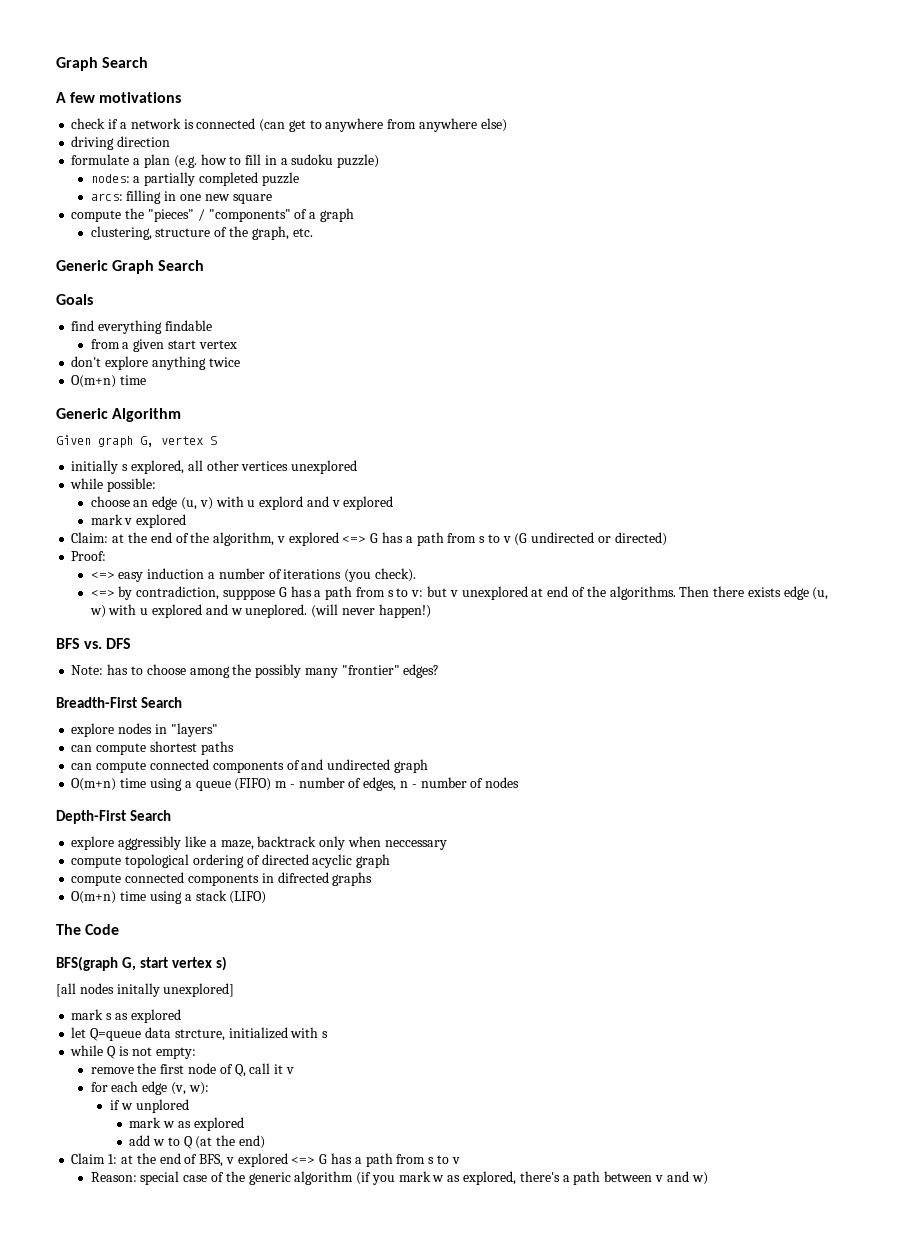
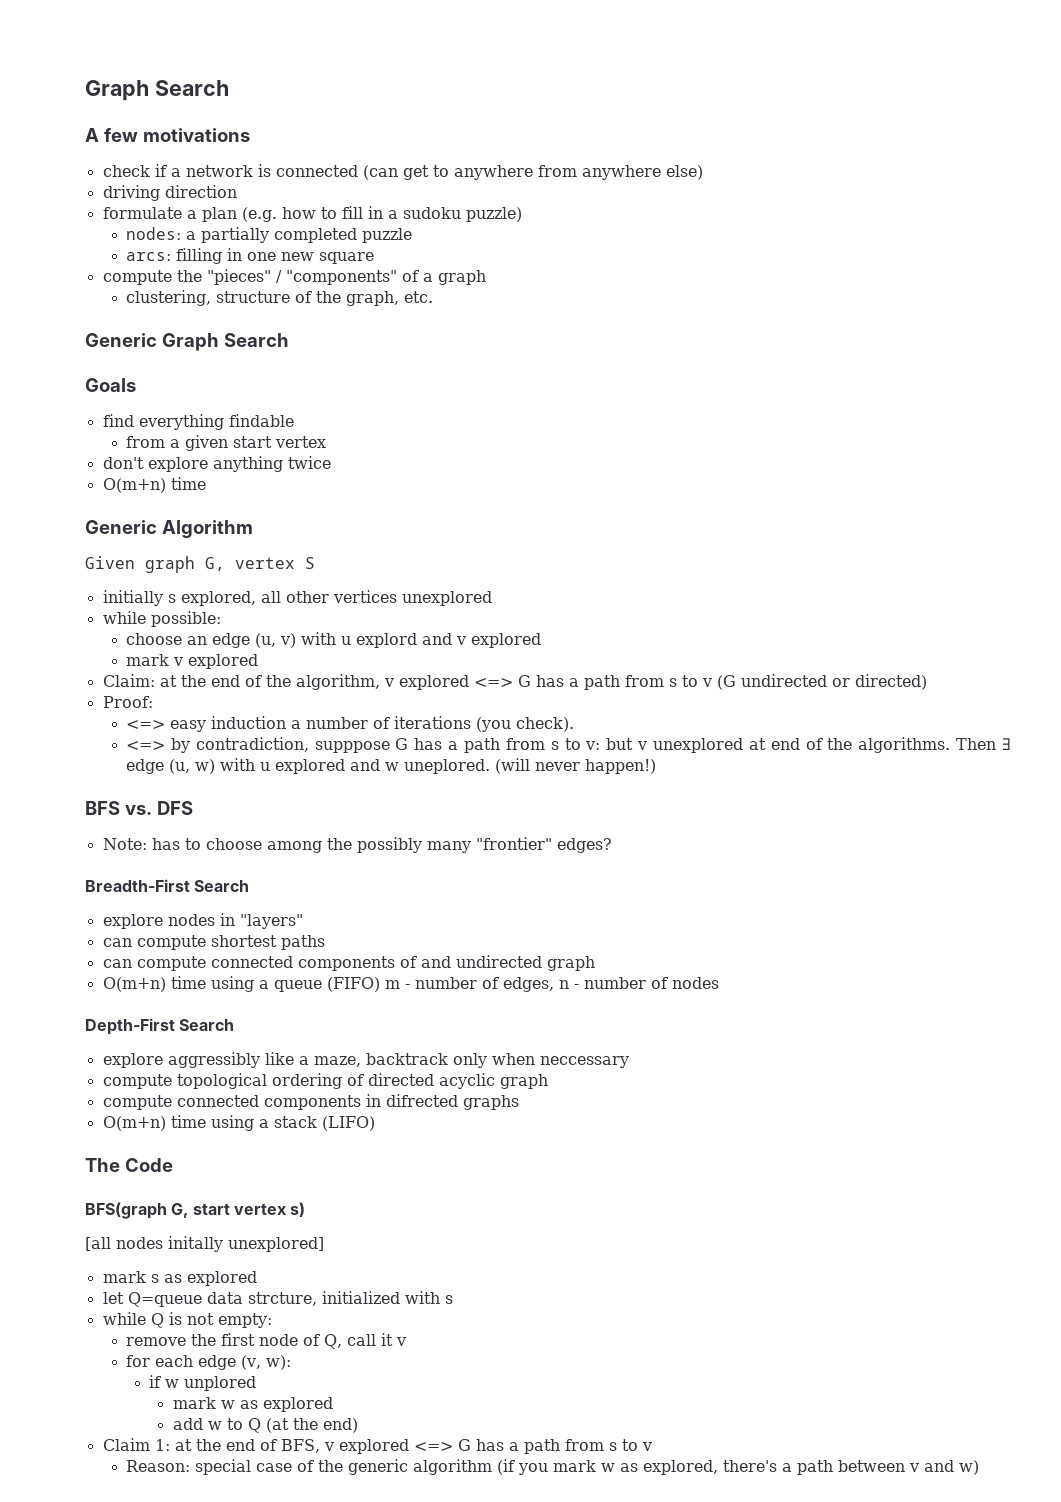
- Then there exists edge (u, w) with u explored and w uneplored.
+ Then ∃ edge (u, w) with u explored and w uneplored.

